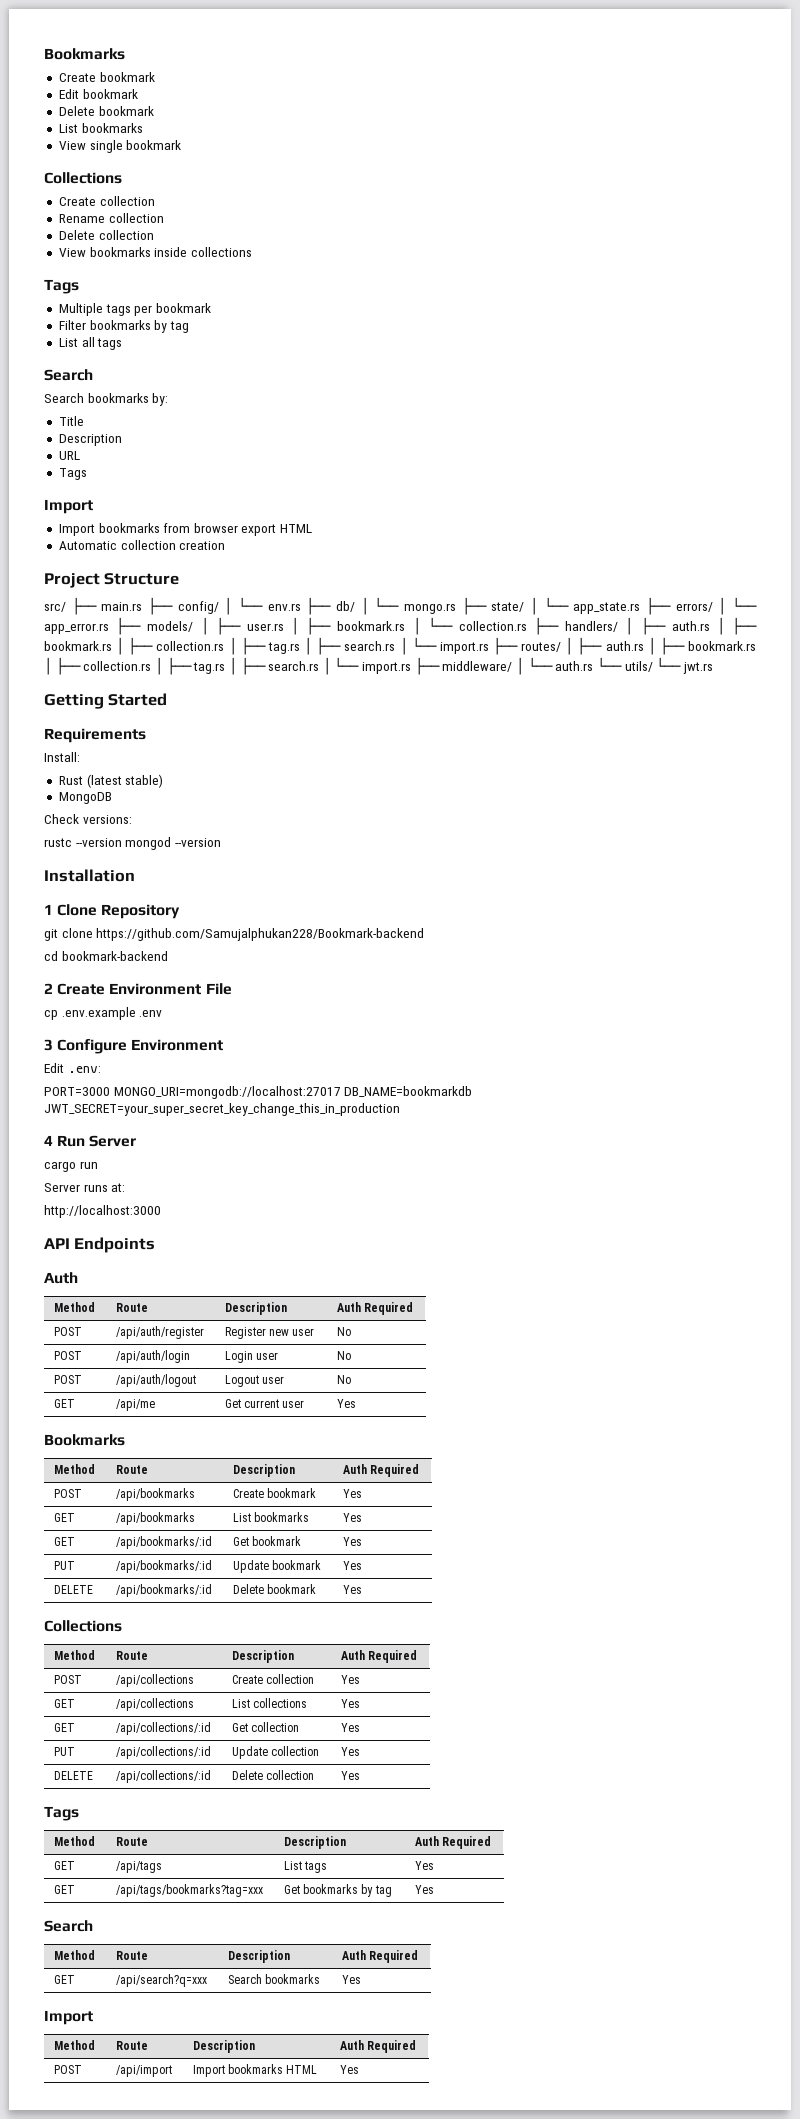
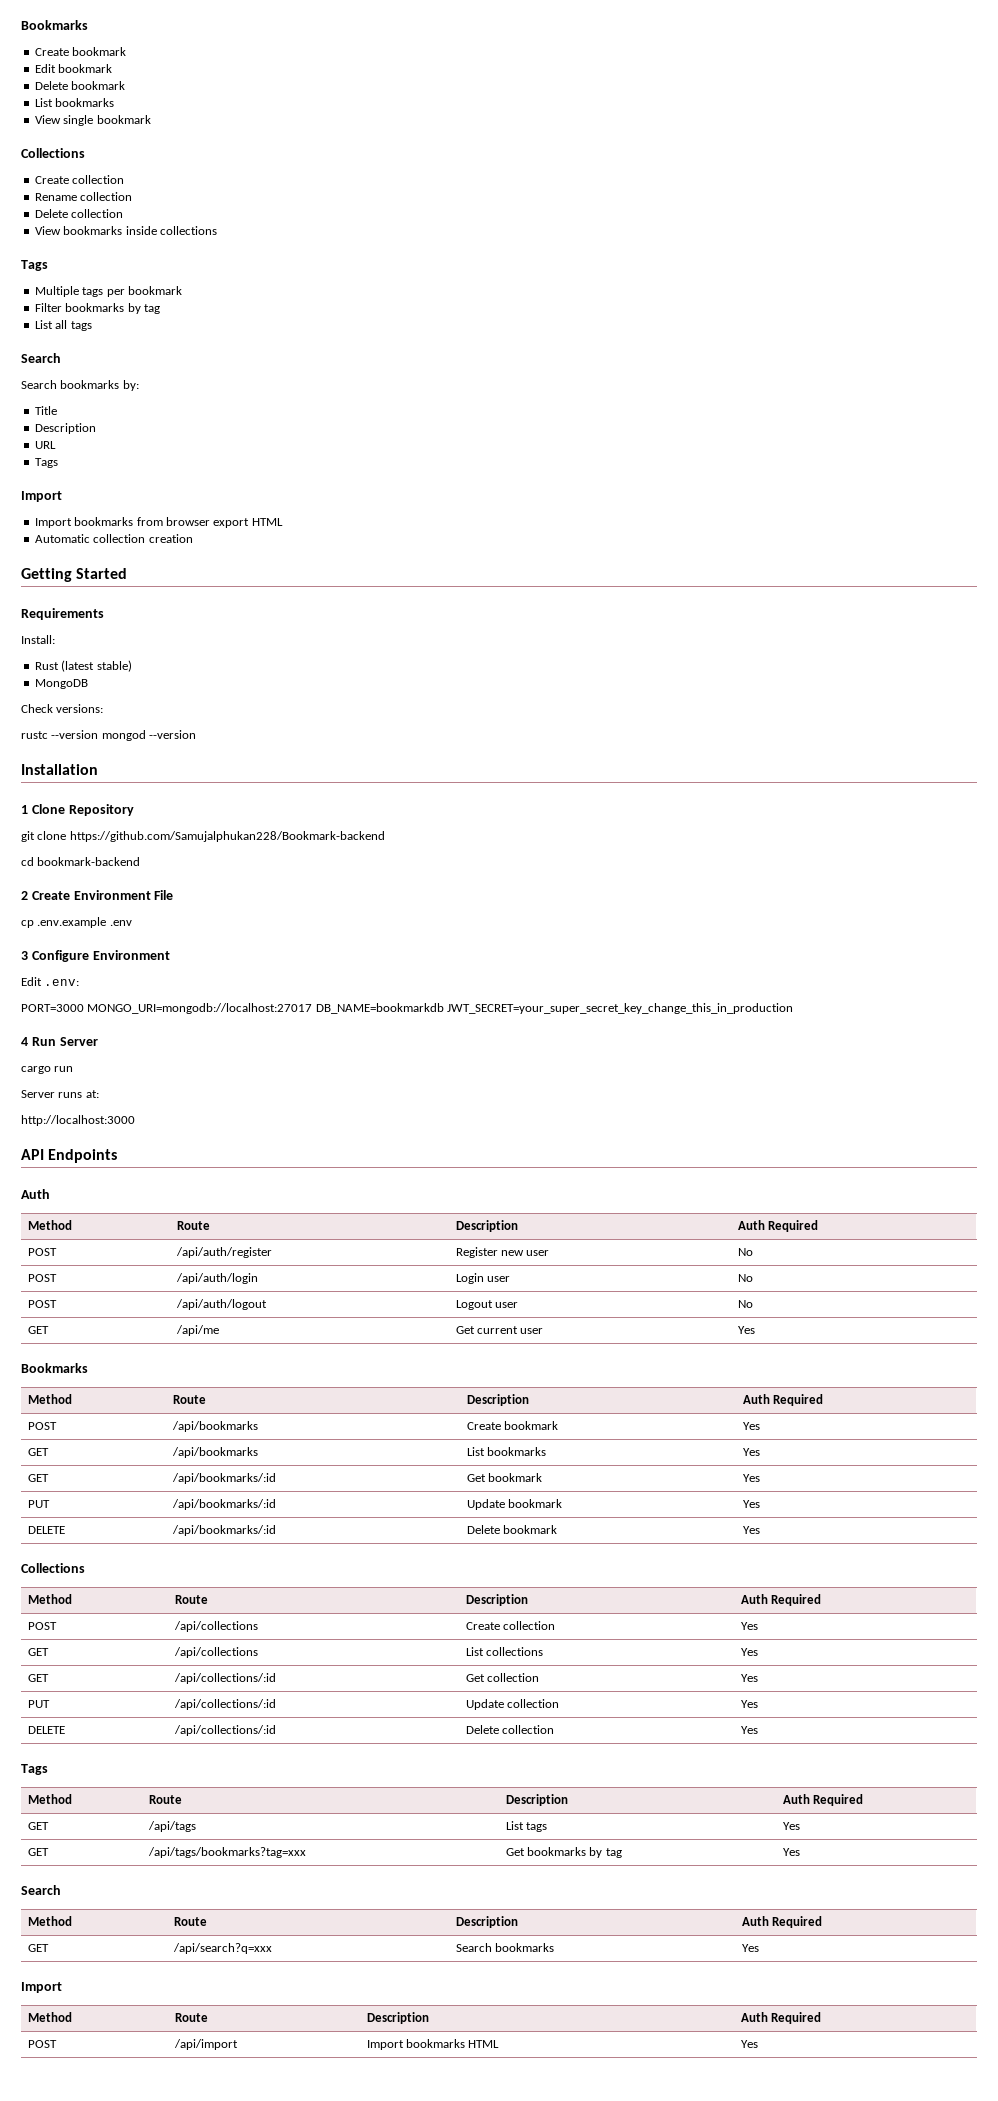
- Project Structure
- src/ ├── main.rs ├── config/ │ └── env.rs ├── db/ │ └── mongo.rs ├── state/ │ └── app_state.rs ├── errors/ │ └── app_error.rs ├── models/ │ ├── user.rs │ ├── bookmark.rs │ └── collection.rs ├── handlers/ │ ├── auth.rs │ ├── bookmark.rs │ ├── collection.rs │ ├── tag.rs │ ├── search.rs │ └── import.rs ├── routes/ │ ├── auth.rs │ ├── bookmark.rs │ ├── collection.rs │ ├── tag.rs │ ├── search.rs │ └── import.rs ├── middleware/ │ └── auth.rs └── utils/ └── jwt.rs

